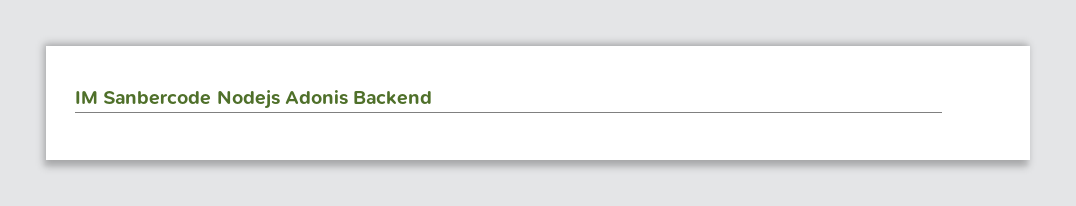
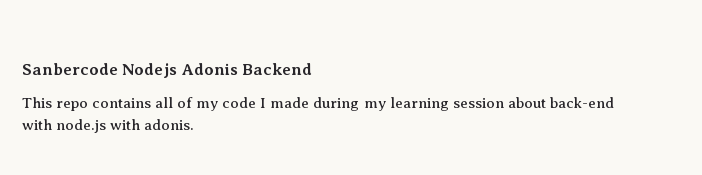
- IM Sanbercode Nodejs Adonis Backend
+ Sanbercode Nodejs Adonis Backend
+ This repo contains all of my code I made during my learning session about back-end with node.js with adonis.

